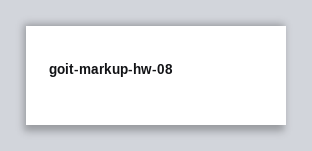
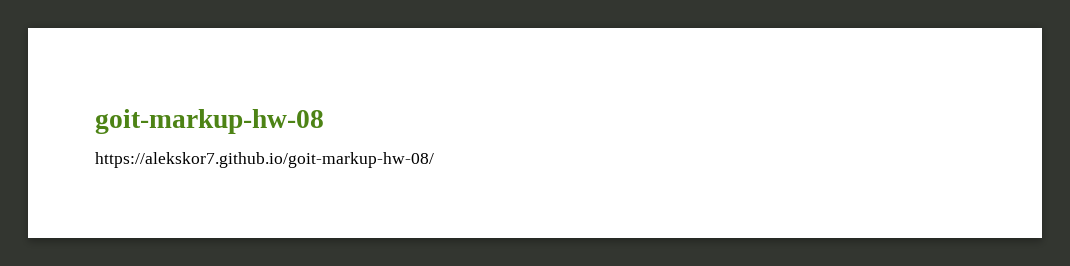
+ https://alekskor7.github.io/goit-markup-hw-08/

